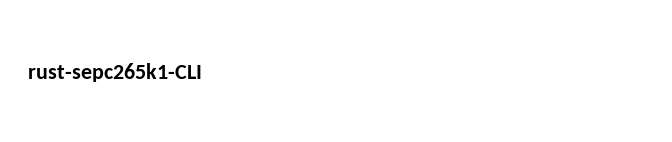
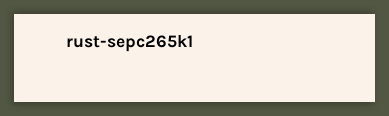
- rust-sepc265k1-CLI
+ rust-sepc265k1

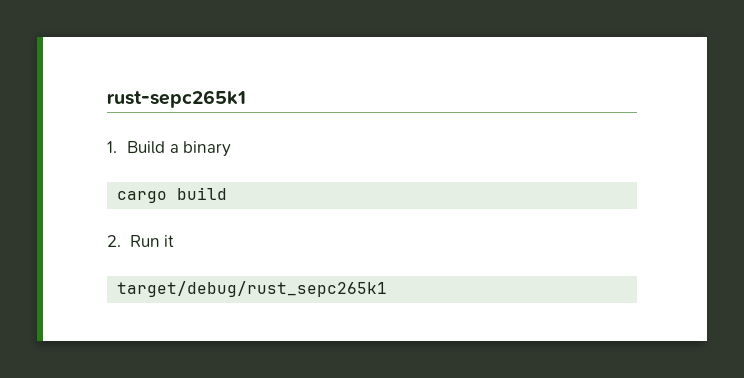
+ 1. Build a binary
+ cargo build
+ 2. Run it
+ target/debug/rust_sepc265k1

